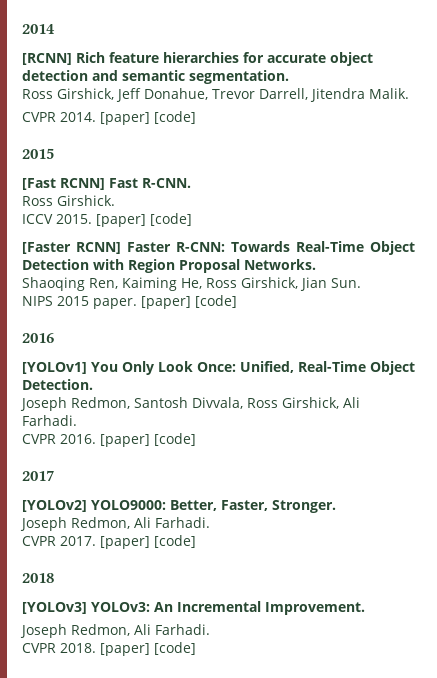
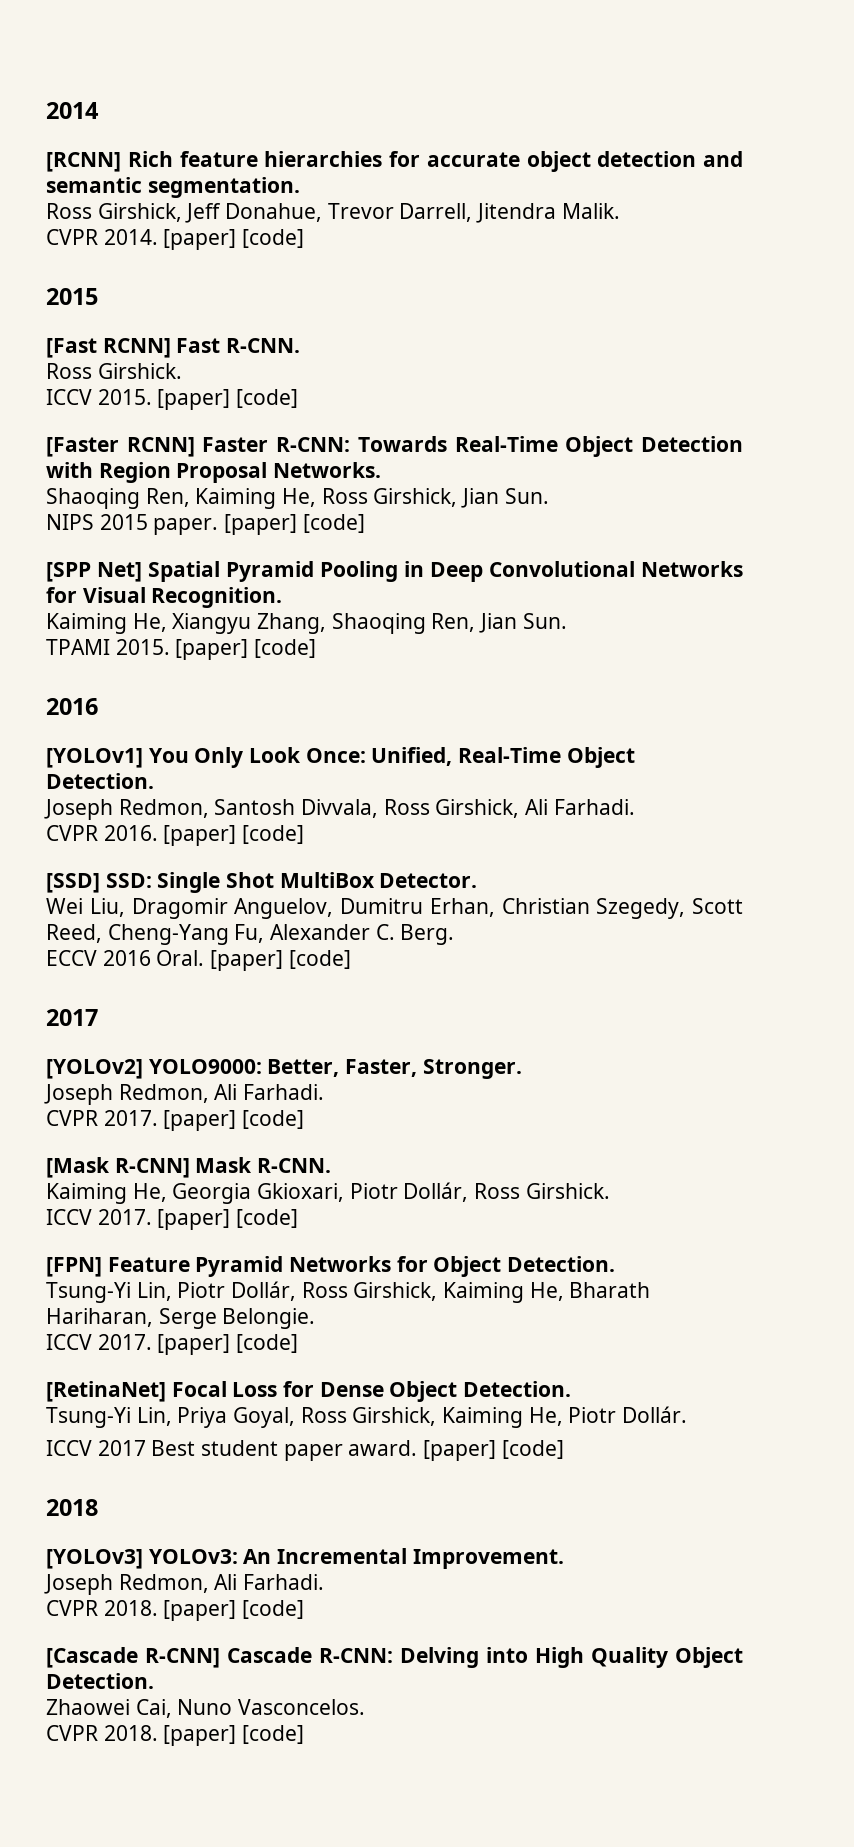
+ [SPP Net] Spatial Pyramid Pooling in Deep Convolutional Networks for Visual Recognition.
+ Kaiming He, Xiangyu Zhang, Shaoqing Ren, Jian Sun.
+ TPAMI 2015. [paper] [code]
+ [SSD] SSD: Single Shot MultiBox Detector.
+ Wei Liu, Dragomir Anguelov, Dumitru Erhan, Christian Szegedy, Scott Reed, Cheng-Yang Fu, Alexander C. Berg.
+ ECCV 2016 Oral. [paper] [code]
+ [Mask R-CNN] Mask R-CNN.
+ Kaiming He, Georgia Gkioxari, Piotr Dollár, Ross Girshick.
+ ICCV 2017. [paper] [code]
+ [FPN] Feature Pyramid Networks for Object Detection.
+ Tsung-Yi Lin, Piotr Dollár, Ross Girshick, Kaiming He, Bharath Hariharan, Serge Belongie.
+ ICCV 2017. [paper] [code]
+ [RetinaNet] Focal Loss for Dense Object Detection.
+ Tsung-Yi Lin, Priya Goyal, Ross Girshick, Kaiming He, Piotr Dollár.
+ ICCV 2017 Best student paper award. [paper] [code]
+ [Cascade R-CNN] Cascade R-CNN: Delving into High Quality Object Detection.
+ Zhaowei Cai, Nuno Vasconcelos.
+ CVPR 2018. [paper] [code]

